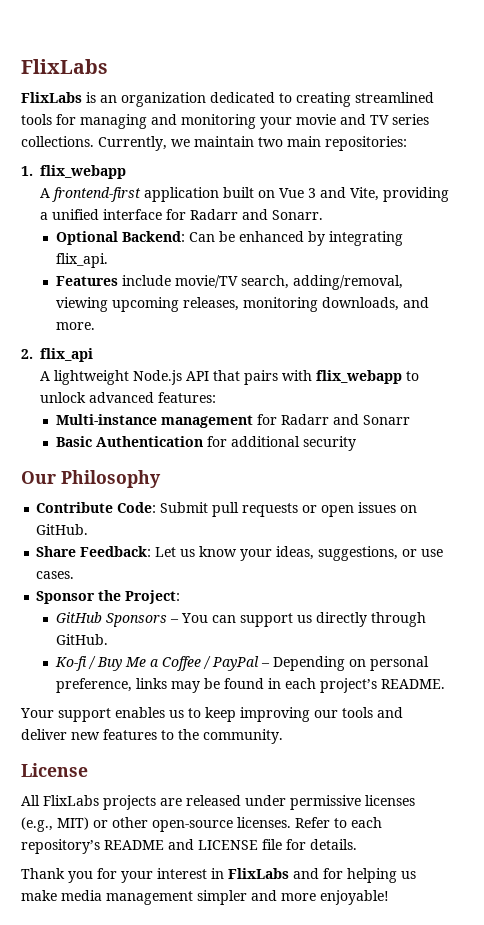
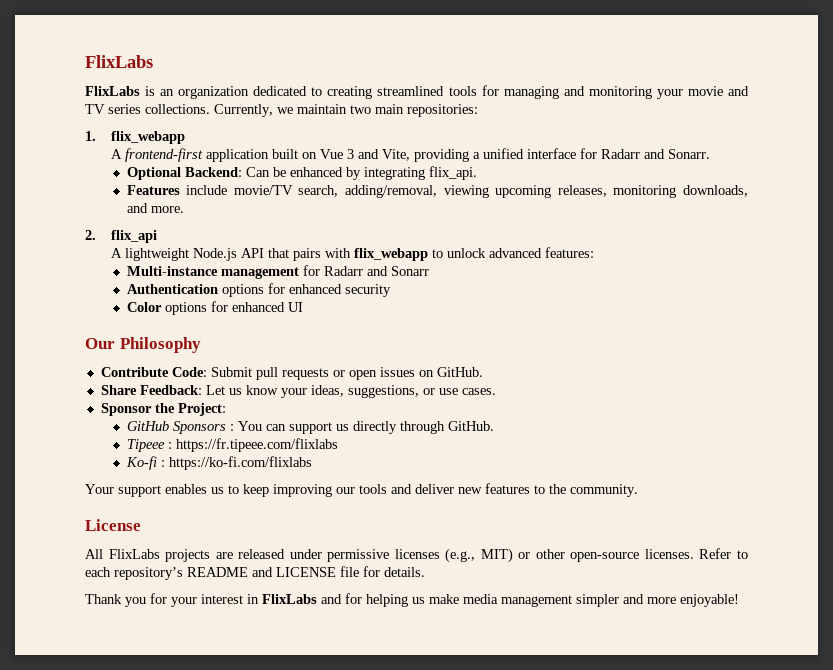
- Basic Authentication for additional security
+ Authentication options for enhanced security
+ Color options for enhanced UI
- GitHub Sponsors – You can support us directly through GitHub.
+ GitHub Sponsors : You can support us directly through GitHub.
- Ko-fi / Buy Me a Coffee / PayPal – Depending on personal preference, links may be found in each project’s README.
+ Tipeee : https://fr.tipeee.com/flixlabs
+ Ko-fi : https://ko-fi.com/flixlabs

